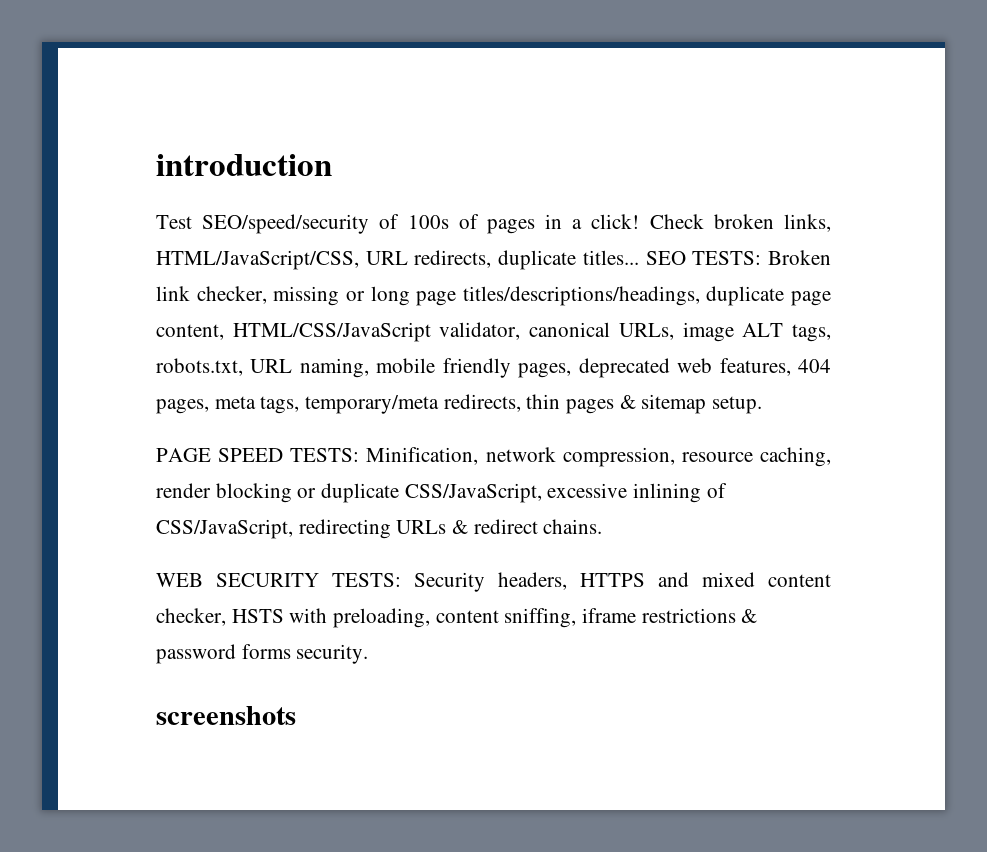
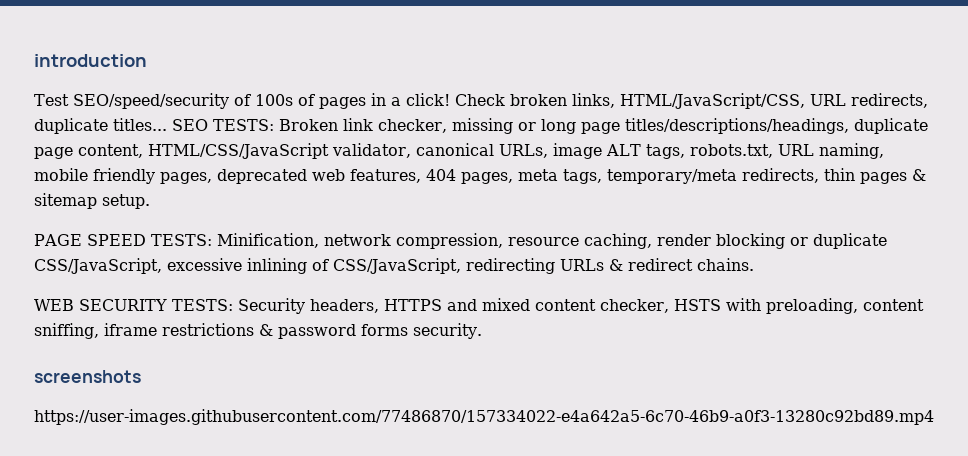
+ https://user-images.githubusercontent.com/77486870/157334022-e4a642a5-6c70-46b9-a0f3-13280c92bd89.mp4

